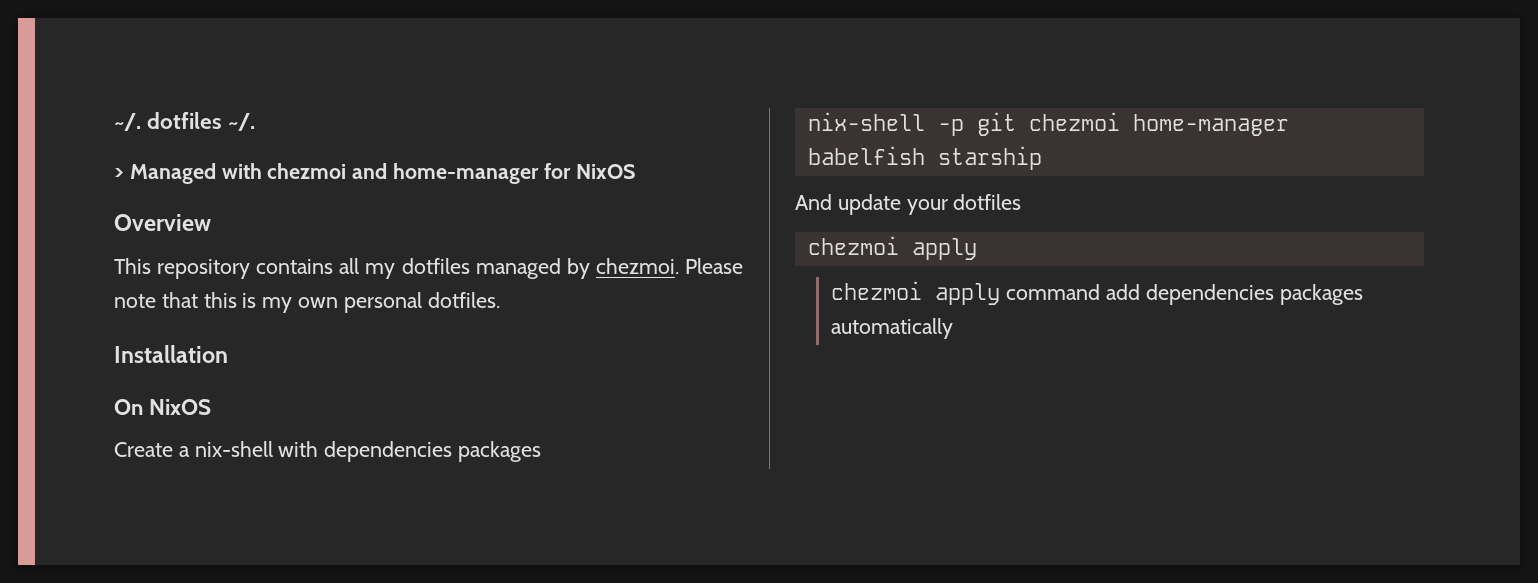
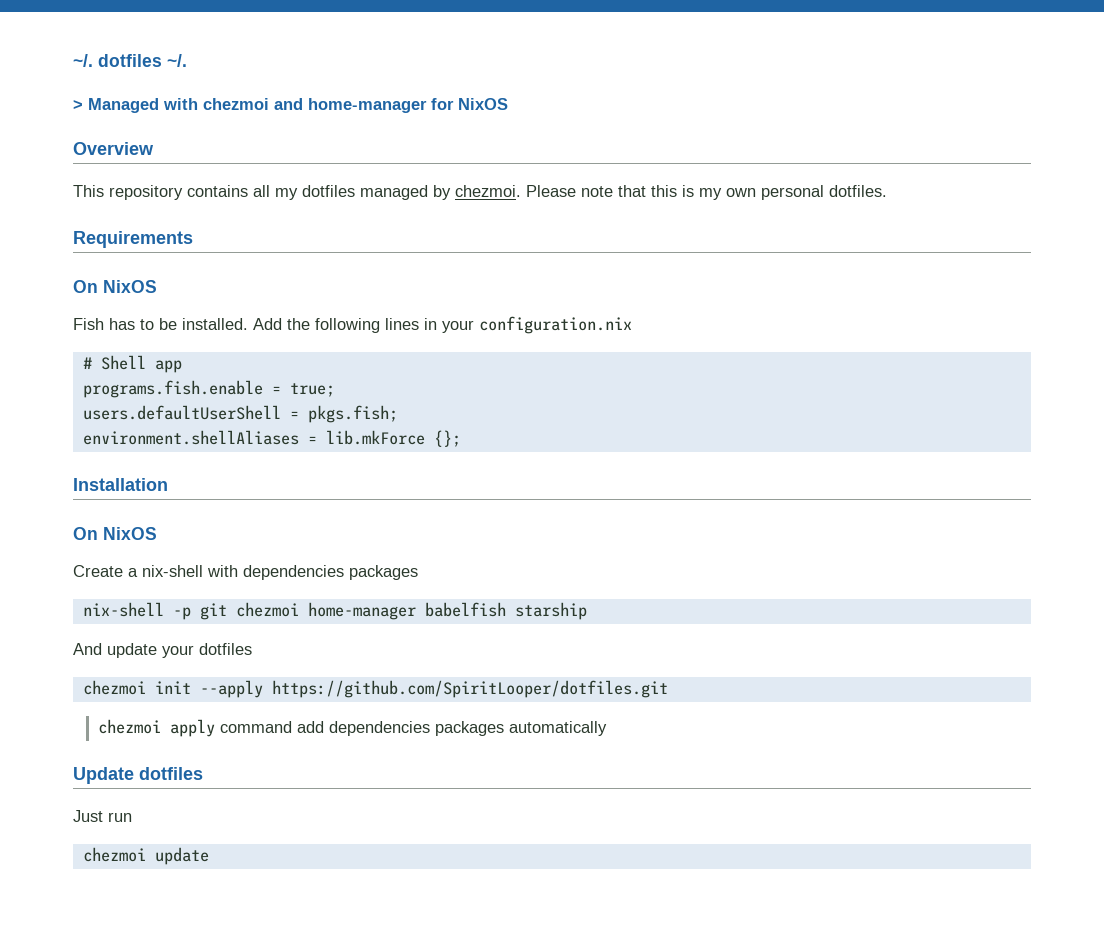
+ Requirements
+ On NixOS
+ Fish has to be installed. Add the following lines in your configuration.nix
+ # Shell app
+ programs.fish.enable = true;
+ users.defaultUserShell = pkgs.fish;
+ environment.shellAliases = lib.mkForce {};
  And update your dotfiles
- chezmoi apply
+ chezmoi init --apply https://github.com/SpiritLooper/dotfiles.git
+ Update dotfiles
+ Just run
+ chezmoi update

